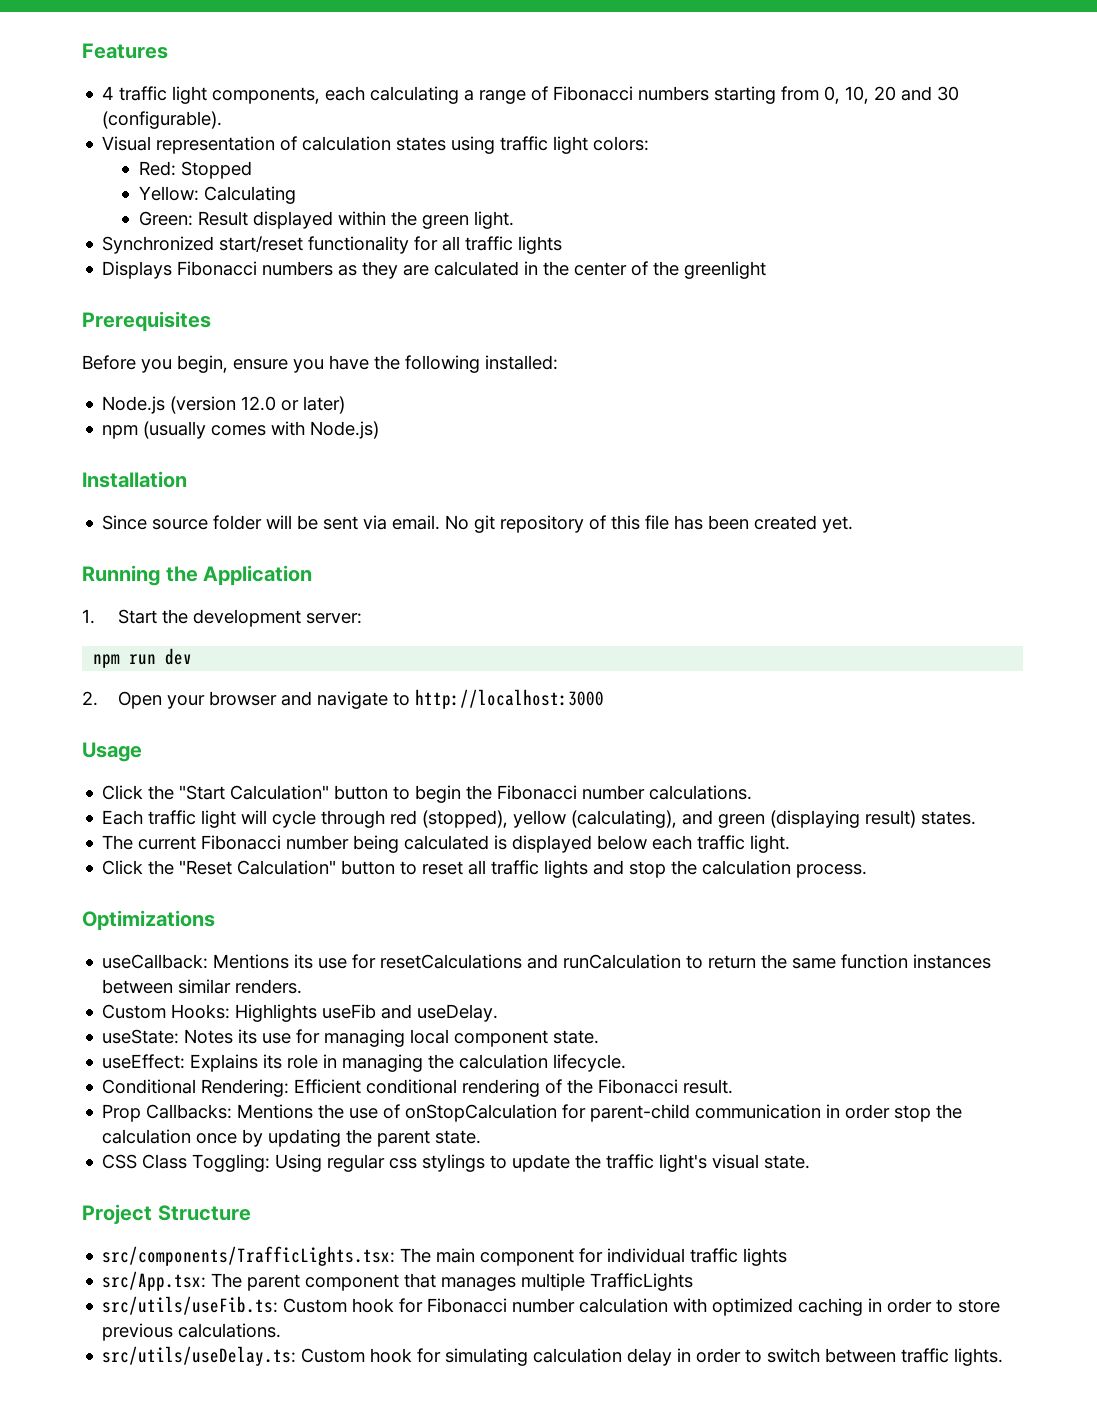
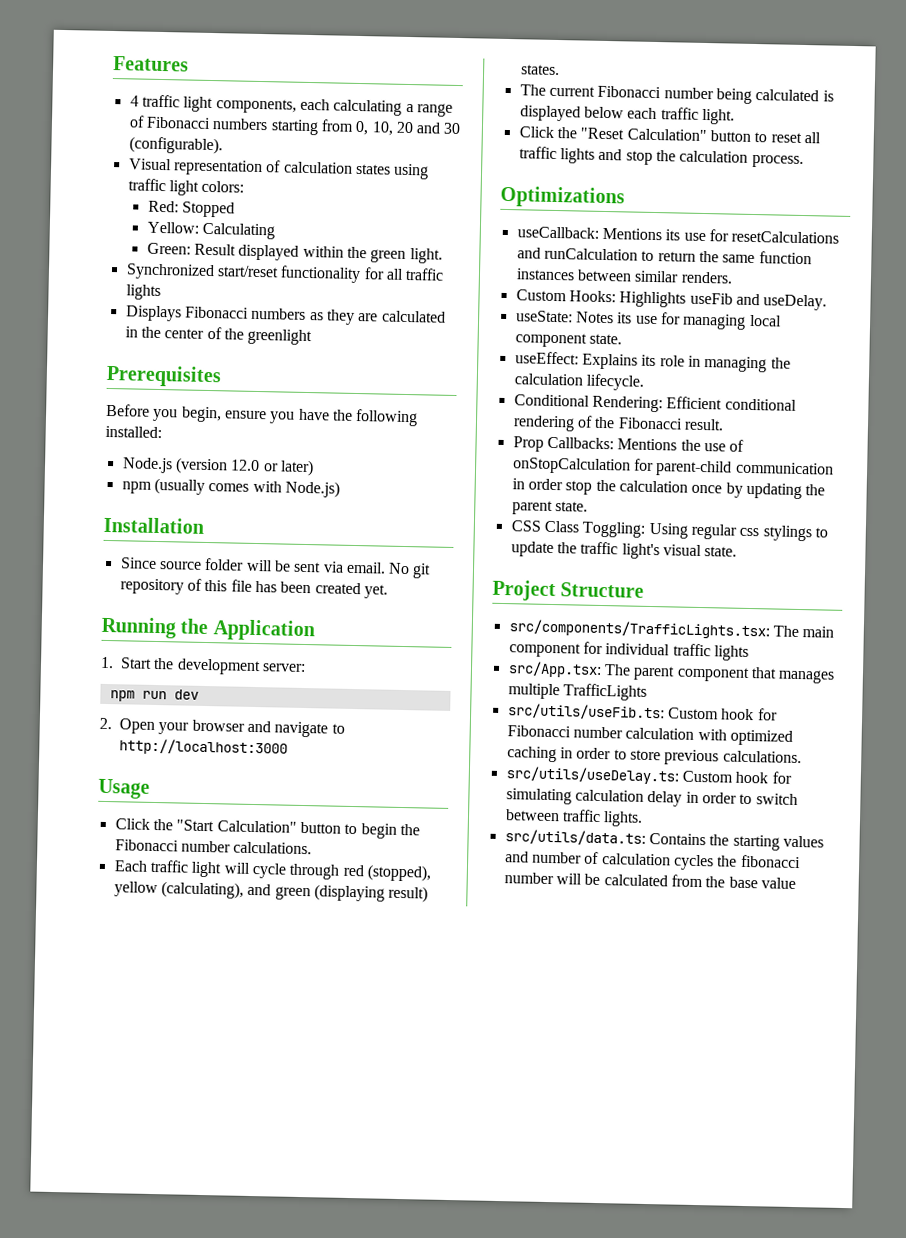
+ src/utils/data.ts: Contains the starting values and number of calculation cycles the fibonacci number will be calculated from the base value

